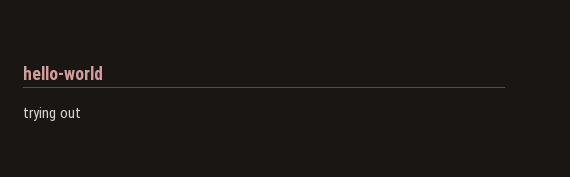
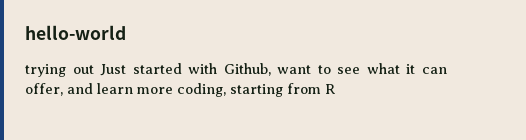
- trying out
+ trying out Just started with Github, want to see what it can offer, and learn more coding, starting from R

